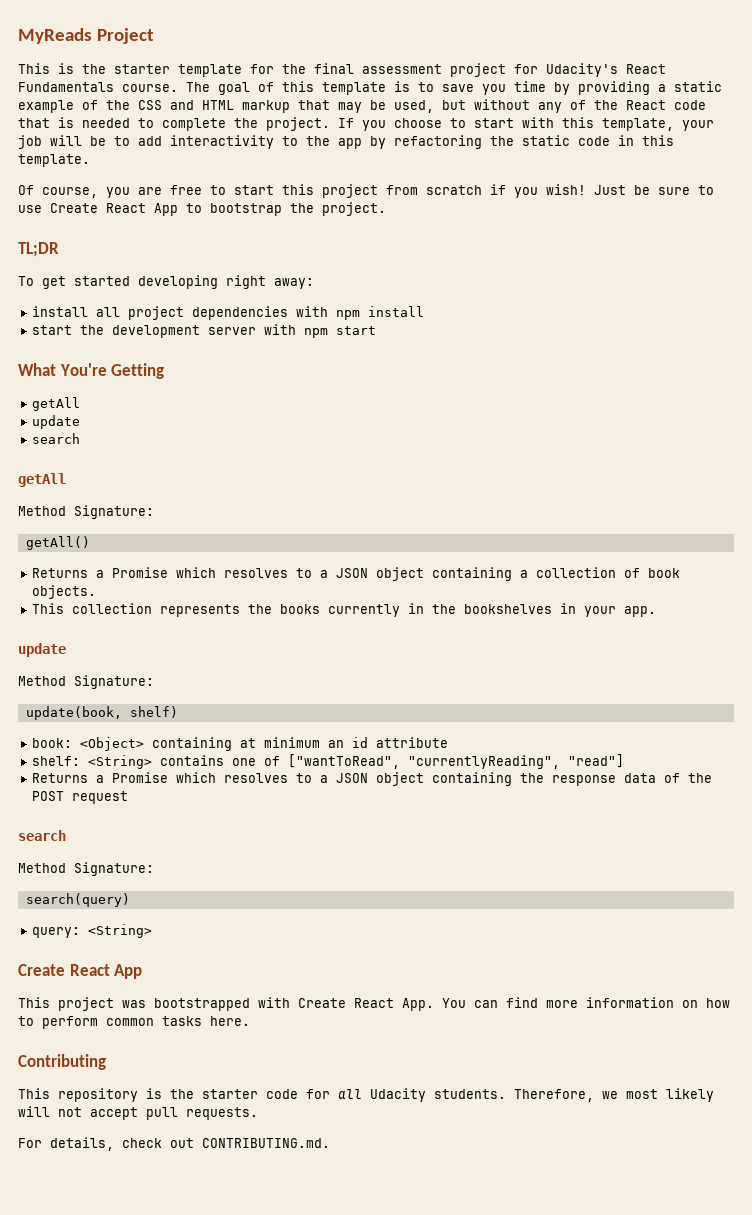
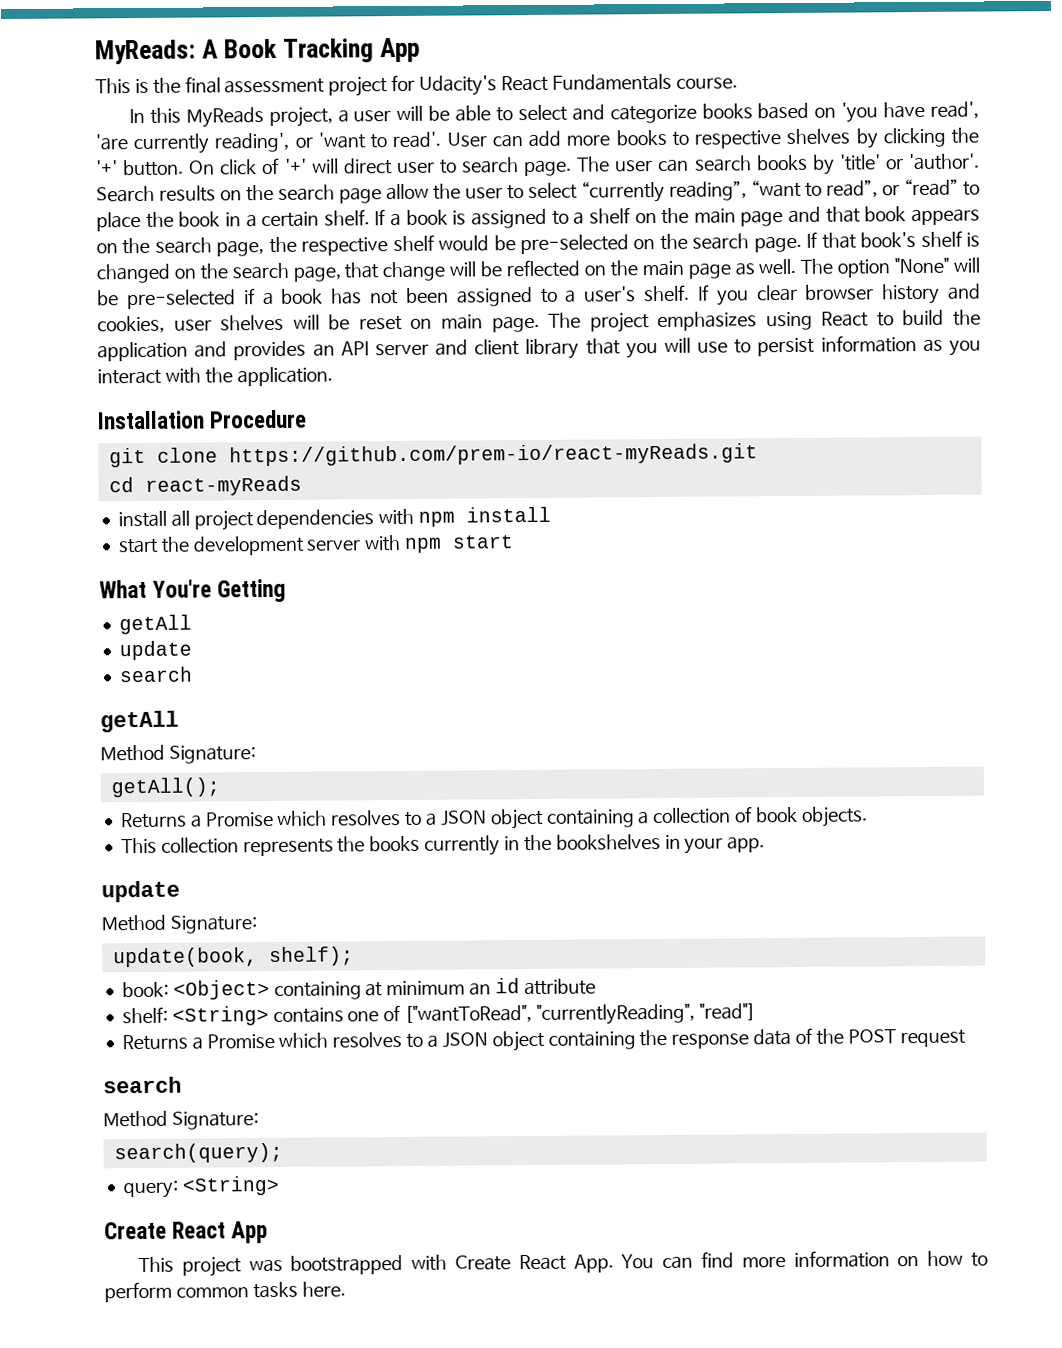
- MyReads Project
+ MyReads: A Book Tracking App
- This is the starter template for the final assessment project for Udacity's React Fundamentals course. The goal of this template is to save you time by providing a static example of the CSS and HTML markup that may be used, but without any of the React code that is needed to complete the project. If you choose to start with this template, your job will be to add interactivity to the app by refactoring the static code in this template.
- Of course, you are free to start this project from scratch if you wish! Just be sure to use Create React App to bootstrap the project.
- TL;DR
- To get started developing right away:
+ This is the final assessment project for Udacity's React Fundamentals course.
+ In this MyReads project, a user will be able to select and categorize books based on 'you have read', 'are currently reading', or 'want to read'. User can add more books to respective shelves by clicking the '+' button. On click of '+' will direct user to search page. The user can search books by 'title' or 'author'. Search results on the search page allow the user to select “currently reading”, “want to read”, or “read” to place the book in a certain shelf. If a book is assigned to a shelf on the main page and that book appears on the search page, the respective shelf would be pre-selected on the search page. If that book's shelf is changed on the search page, that change will be reflected on the main page as well. The option "None" will be pre-selected if a book has not been assigned to a user's shelf. If you clear browser history and cookies, user shelves will be reset on main page. The project emphasizes using React to build the application and provides an API server and client library that you will use to persist information as you interact with the application.
+ Installation Procedure
+ git clone https://github.com/prem-io/react-myReads.git
+ cd react-myReads
- getAll()
+ getAll();
- update(book, shelf)
+ update(book, shelf);
- search(query)
+ search(query);
- Contributing
- This repository is the starter code for all Udacity students. Therefore, we most likely will not accept pull requests.
- For details, check out CONTRIBUTING.md.

